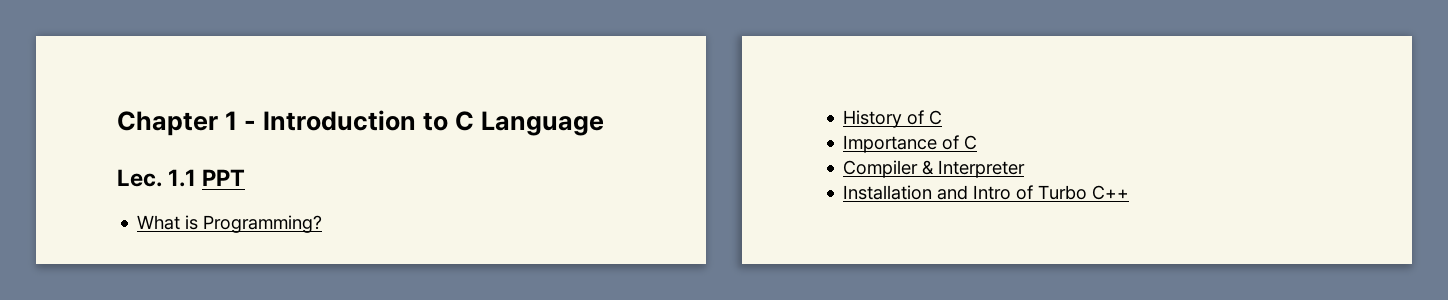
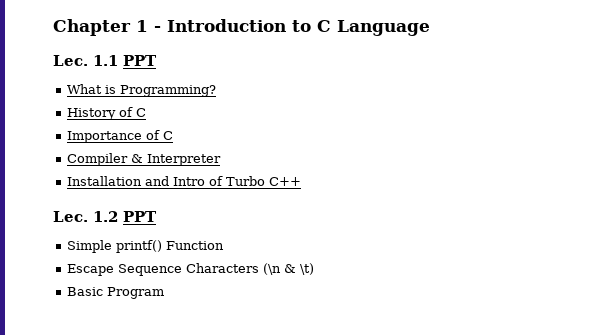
+ Lec. 1.2 PPT
+ Simple printf() Function
+ Escape Sequence Characters (\n & \t)
+ Basic Program

